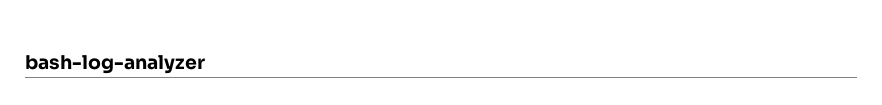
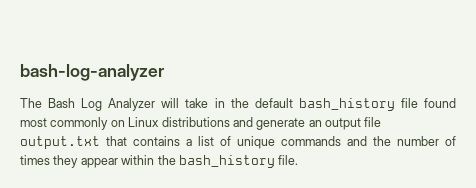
+ The Bash Log Analyzer will take in the default bash_history file found most commonly on Linux distributions and generate an output file output.txt that contains a list of unique commands and the number of times they appear within the bash_history file.

